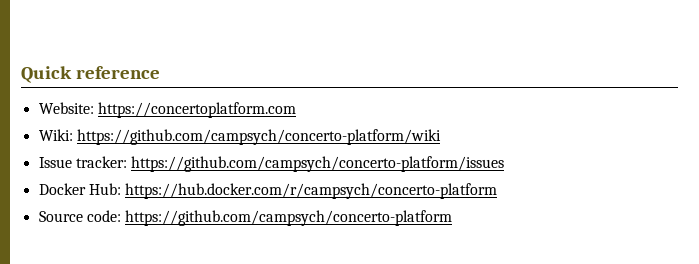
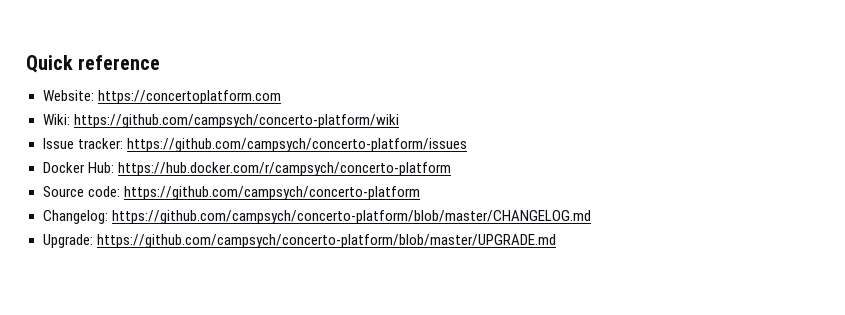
+ Changelog: https://github.com/campsych/concerto-platform/blob/master/CHANGELOG.md
+ Upgrade: https://github.com/campsych/concerto-platform/blob/master/UPGRADE.md

